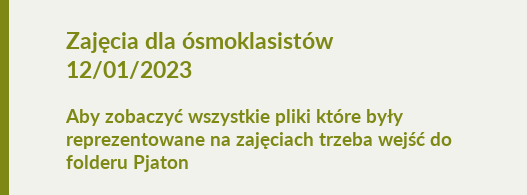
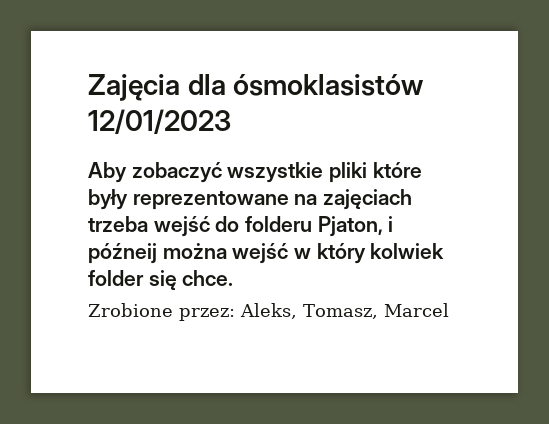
- Aby zobaczyć wszystkie pliki które były reprezentowane na zajęciach trzeba wejść do folderu Pjaton
+ Aby zobaczyć wszystkie pliki które były reprezentowane na zajęciach trzeba wejść do folderu Pjaton, i późneij można wejść w który kolwiek folder się chce.
+ Zrobione przez: Aleks, Tomasz, Marcel

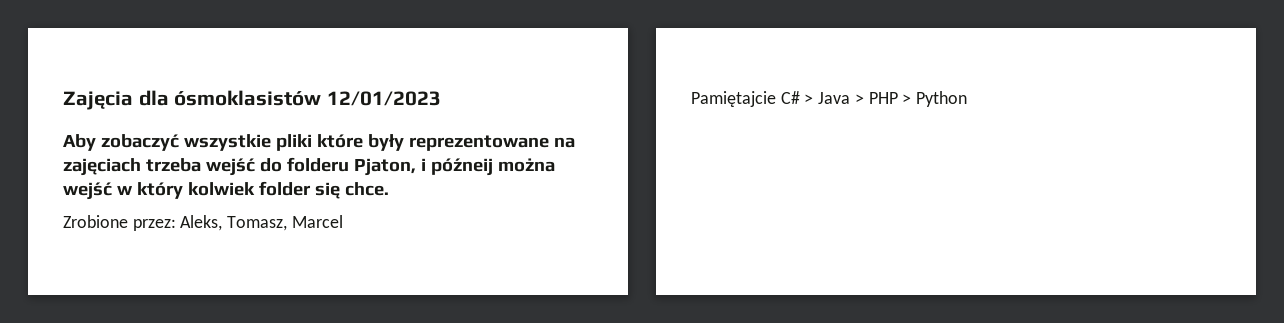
+ Pamiętajcie C# > Java > PHP > Python

